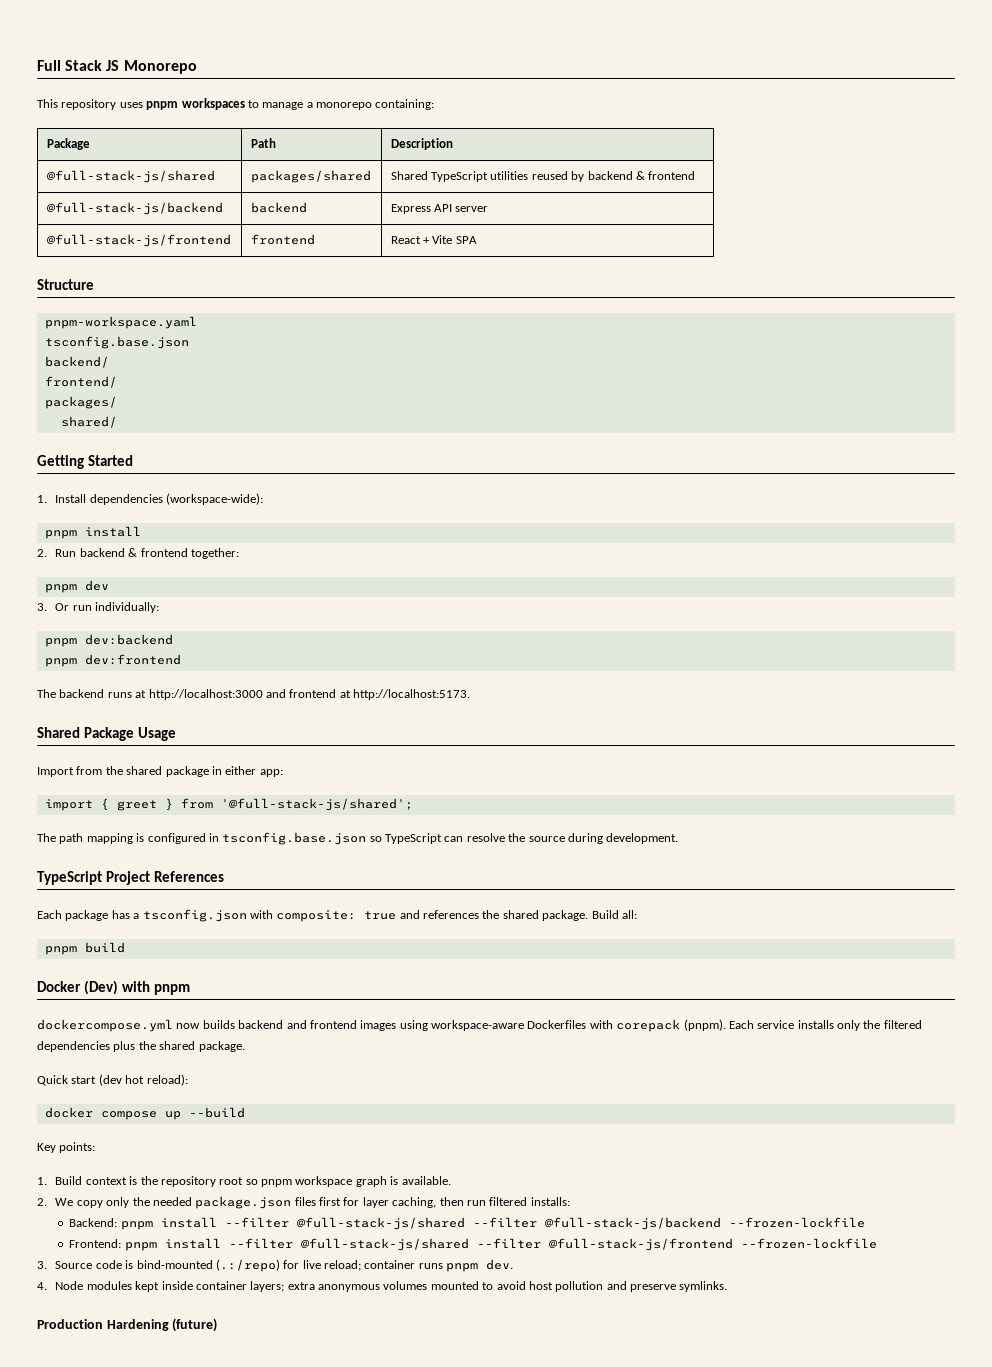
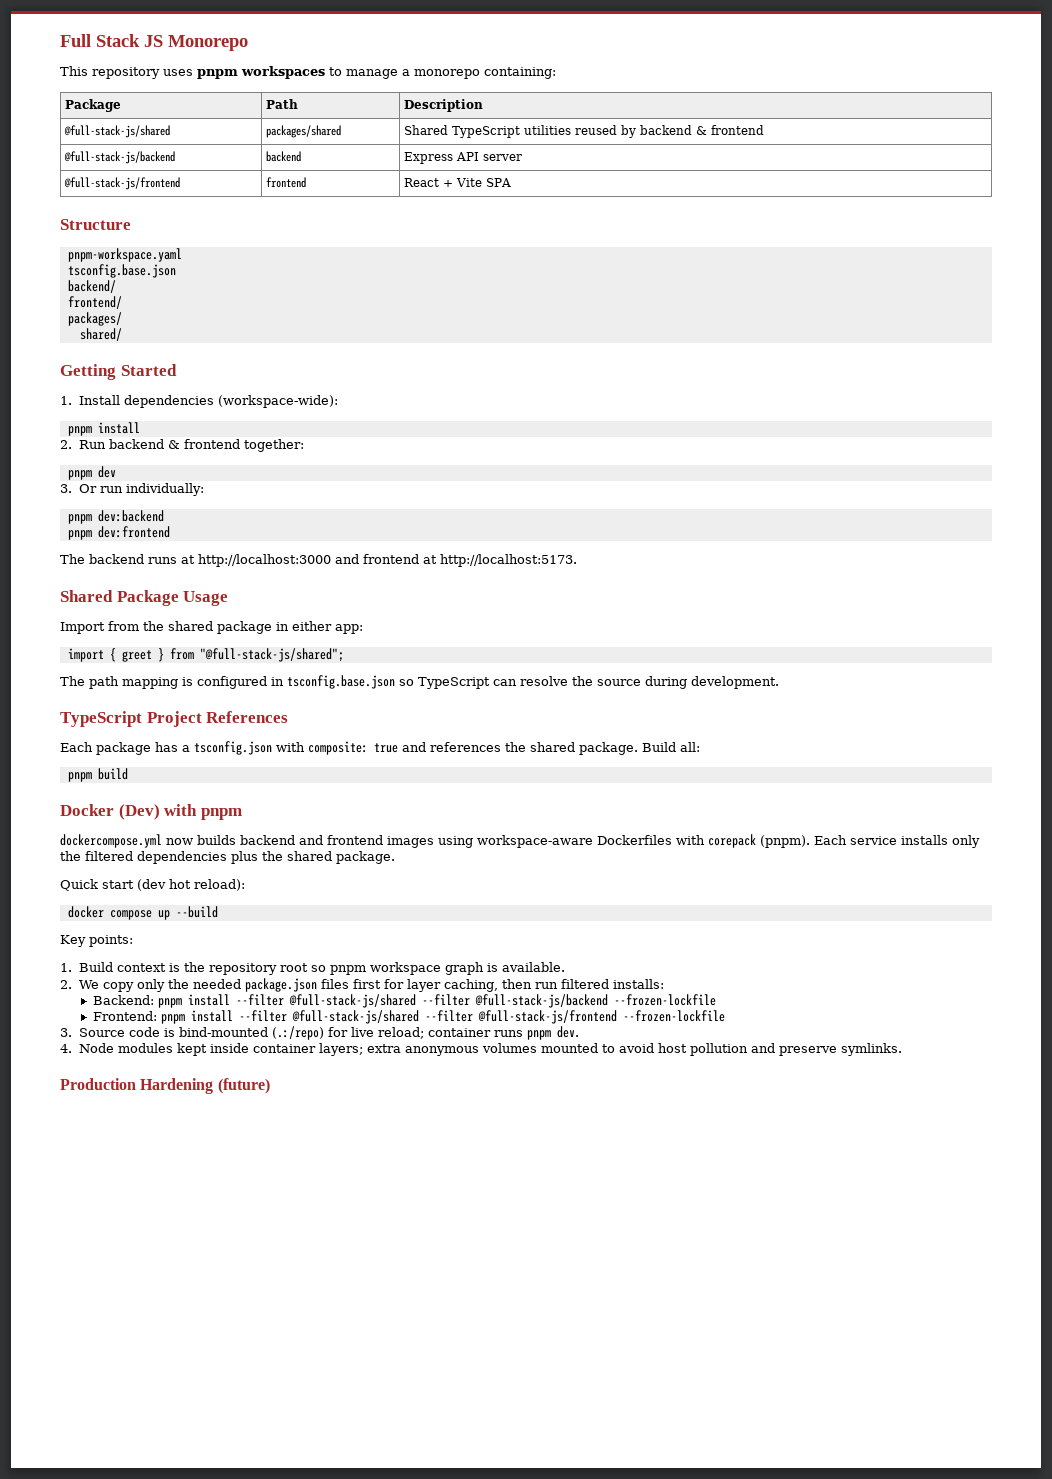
- import { greet } from '@full-stack-js/shared';
+ import { greet } from "@full-stack-js/shared";

